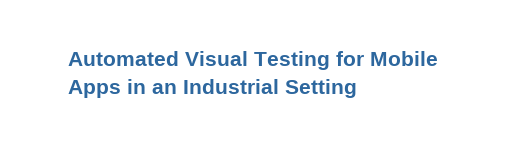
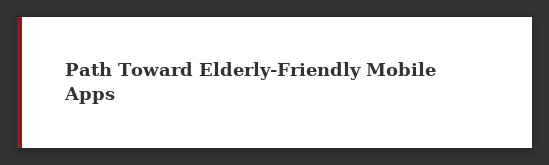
- Automated Visual Testing for Mobile Apps in an Industrial Setting
+ Path Toward Elderly-Friendly Mobile Apps

